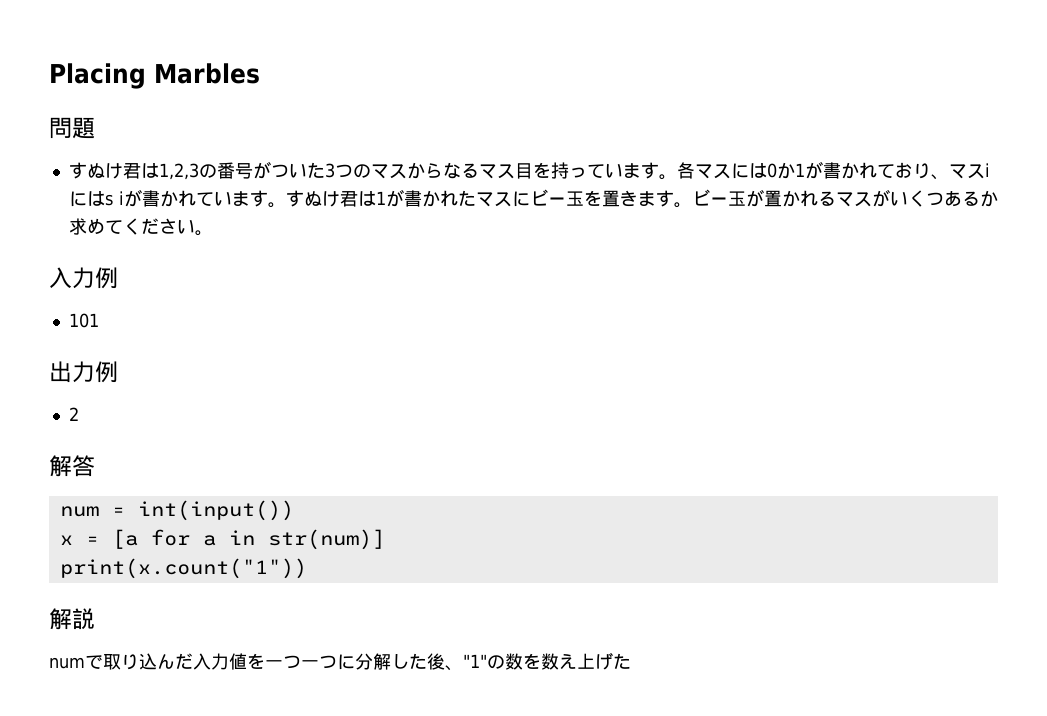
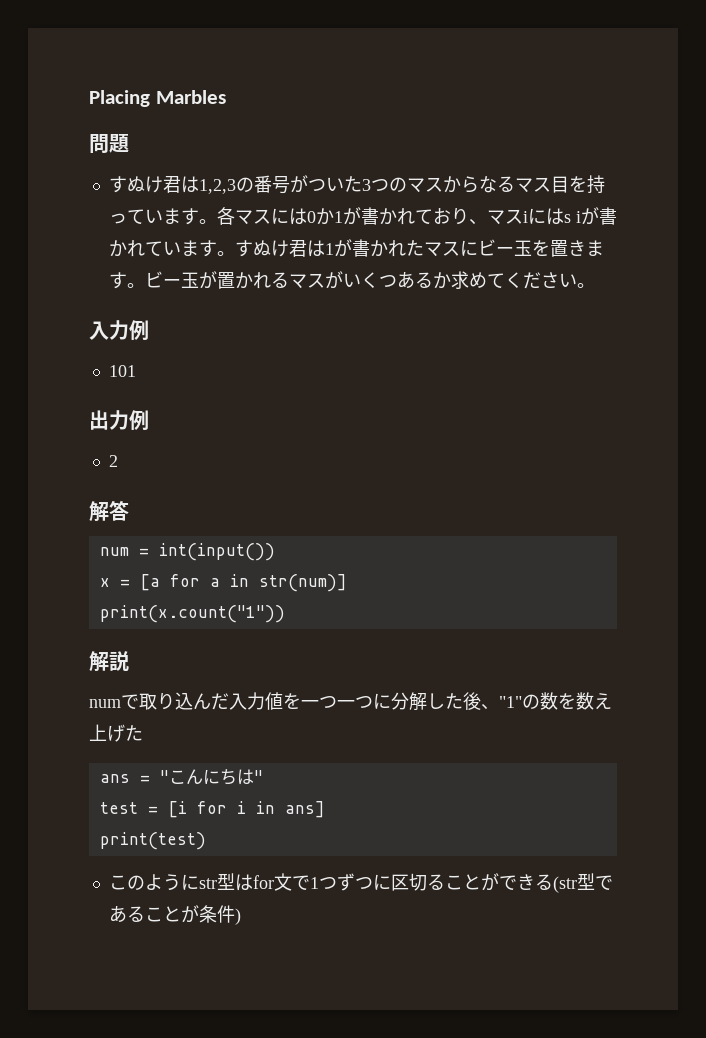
+ ans = "こんにちは"
+ test = [i for i in ans]
+ print(test)
+ このようにstr型はfor文で1つずつに区切ることができる(str型であることが条件)

